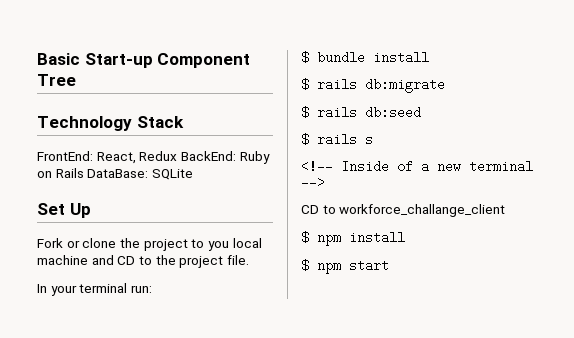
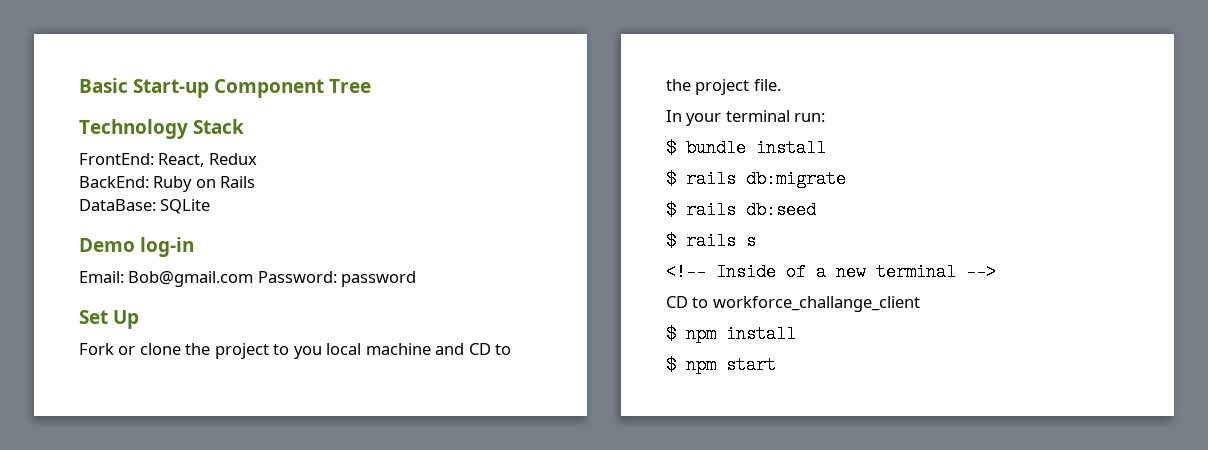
- FrontEnd: React, Redux BackEnd: Ruby on Rails DataBase: SQLite
+ FrontEnd: React, Redux
+ BackEnd: Ruby on Rails
+ DataBase: SQLite
+ Demo log-in
+ Email: Bob@gmail.com Password: password

